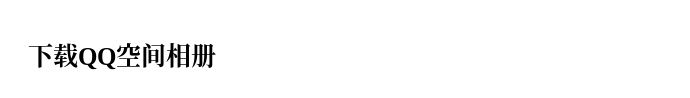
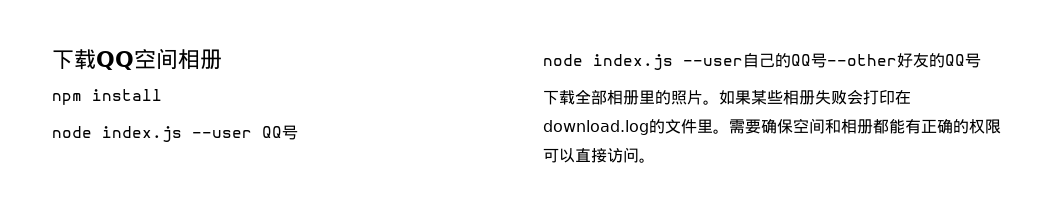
+ npm install
+ node index.js --user QQ号
+ node index.js --user自己的QQ号--other好友的QQ号
+ 下载全部相册里的照片。如果某些相册失败会打印在download.log的文件里。需要确保空间和相册都能有正确的权限可以直接访问。

